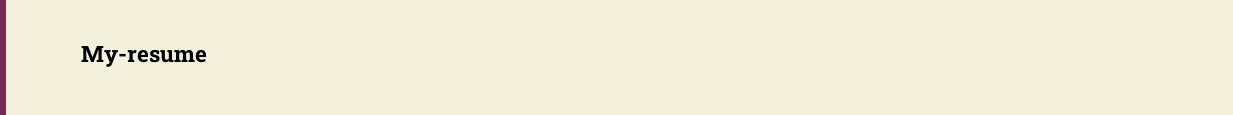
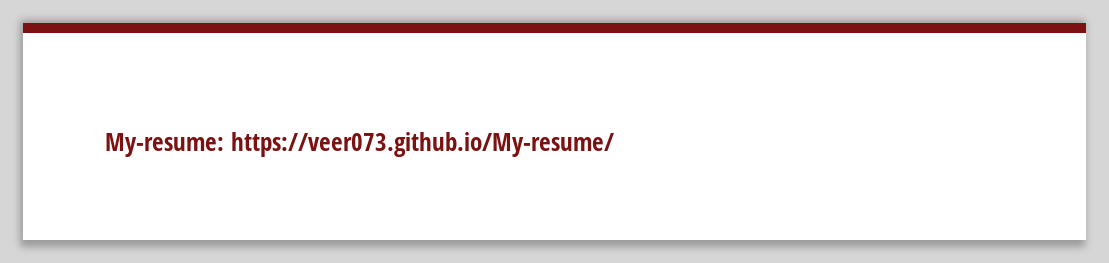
- My-resume
+ My-resume: https://veer073.github.io/My-resume/

